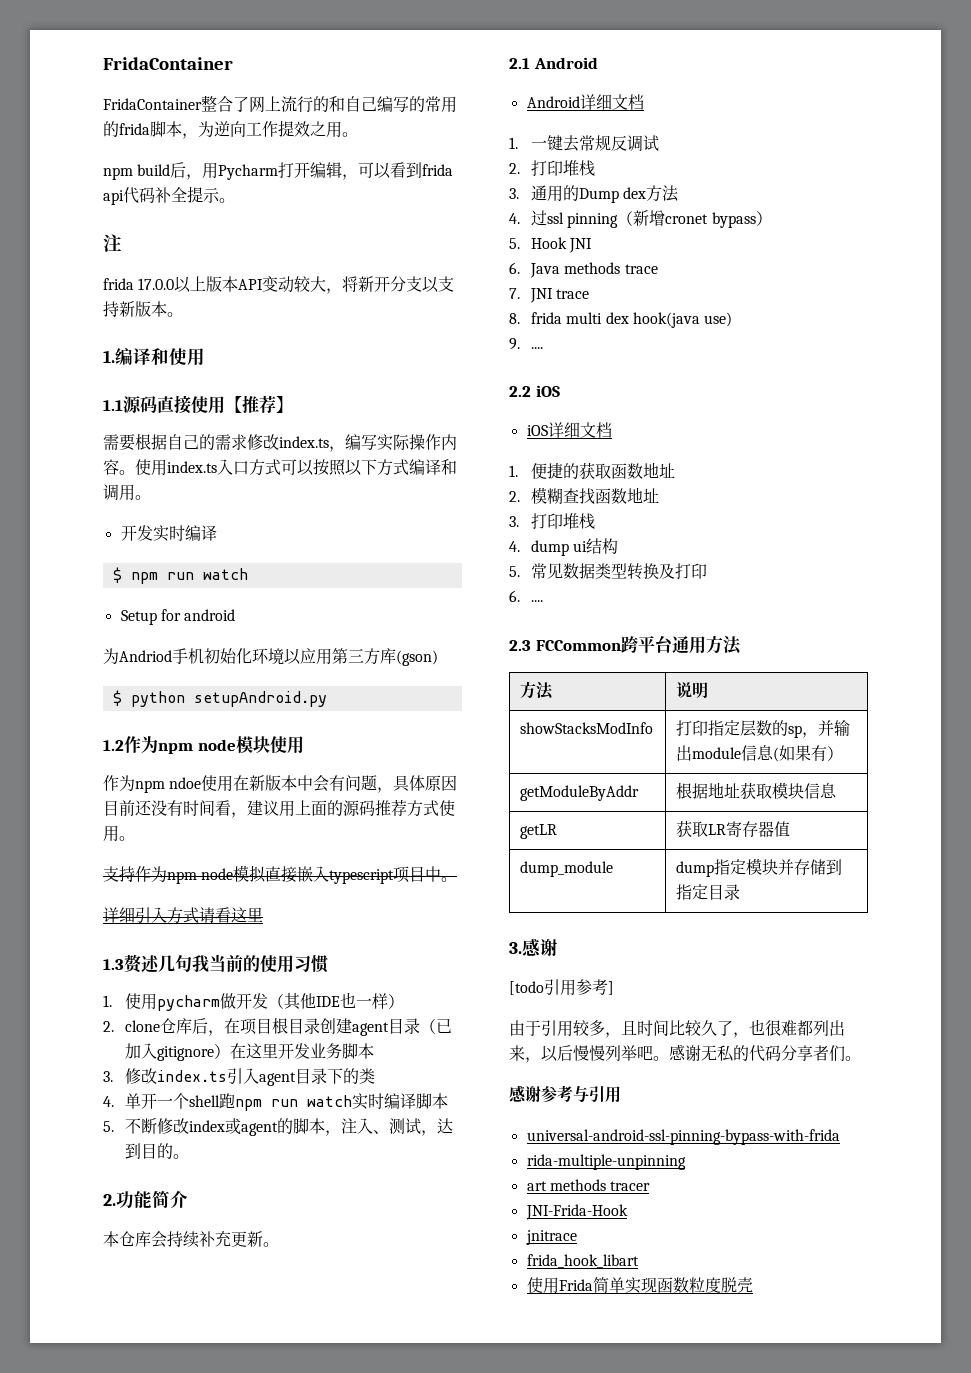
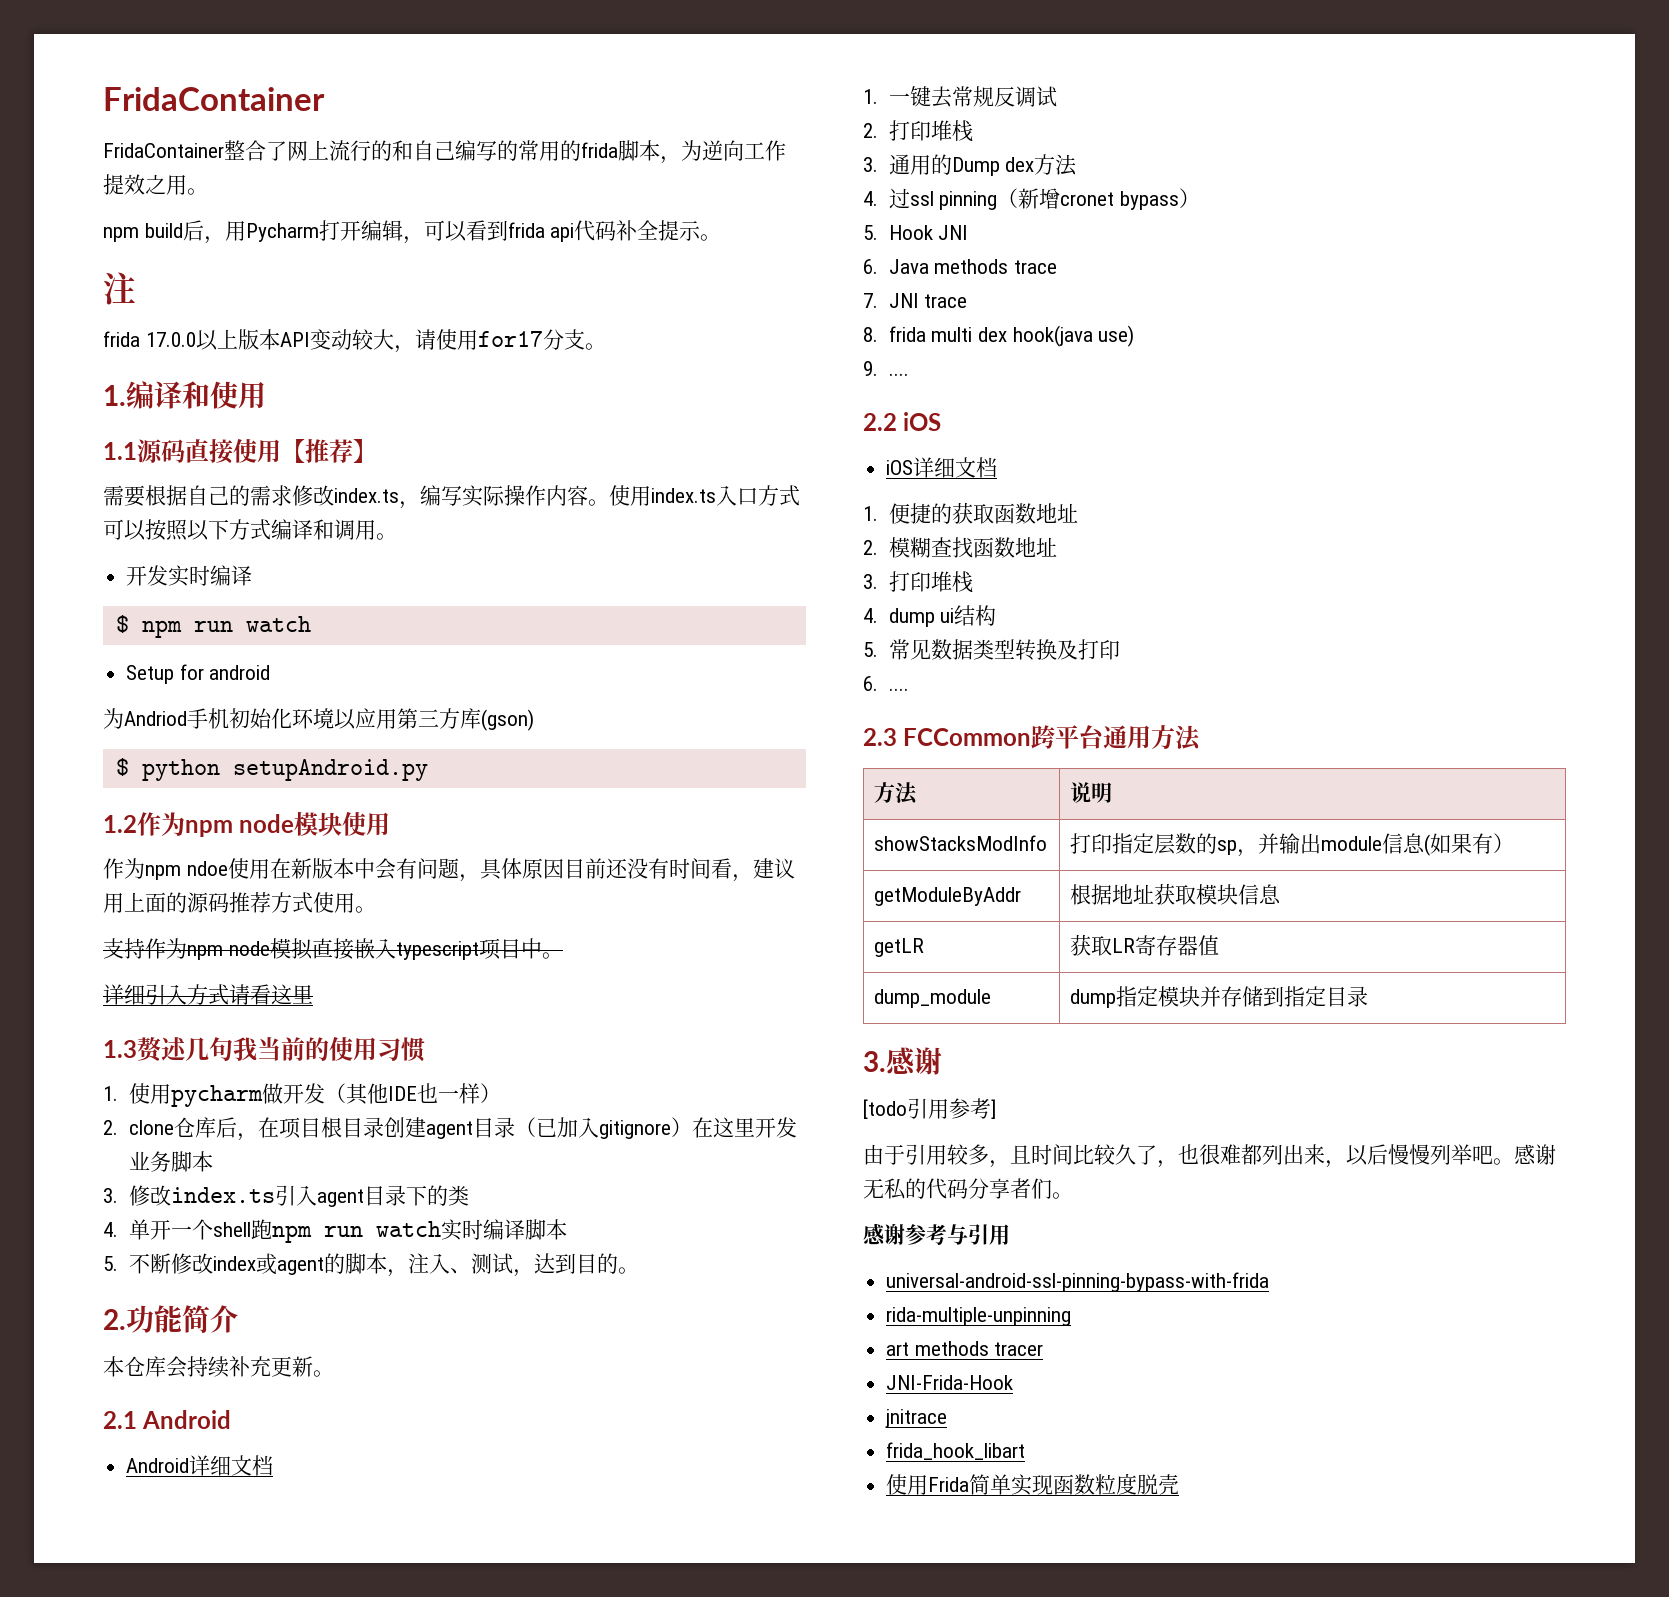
- frida 17.0.0以上版本API变动较大，将新开分支以支持新版本。
+ frida 17.0.0以上版本API变动较大，请使用for17分支。

